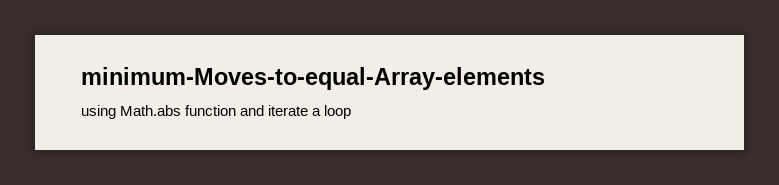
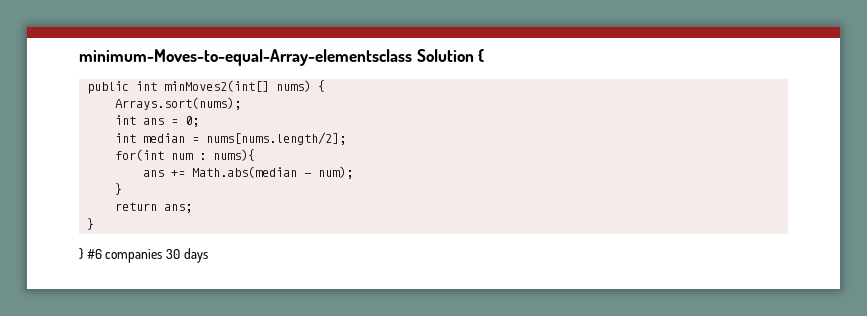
- minimum-Moves-to-equal-Array-elements
- using Math.abs function and iterate a loop
+ minimum-Moves-to-equal-Array-elementsclass Solution {
+ public int minMoves2(int[] nums) {
+ Arrays.sort(nums);
+ int ans = 0;
+ int median = nums[nums.length/2];
+ for(int num : nums){
+ ans += Math.abs(median - num);
+ }
+ return ans;
+ }
+ } #6 companies 30 days

